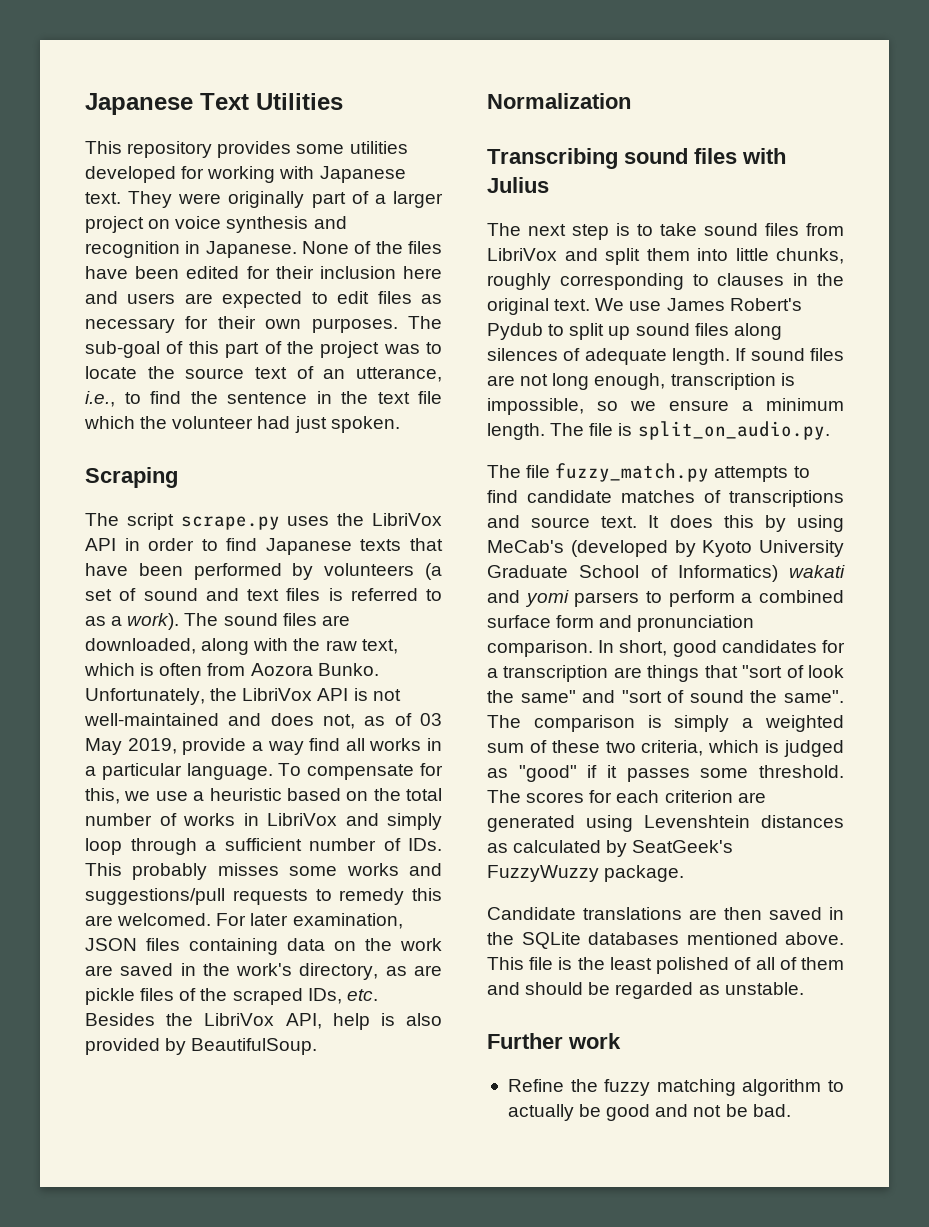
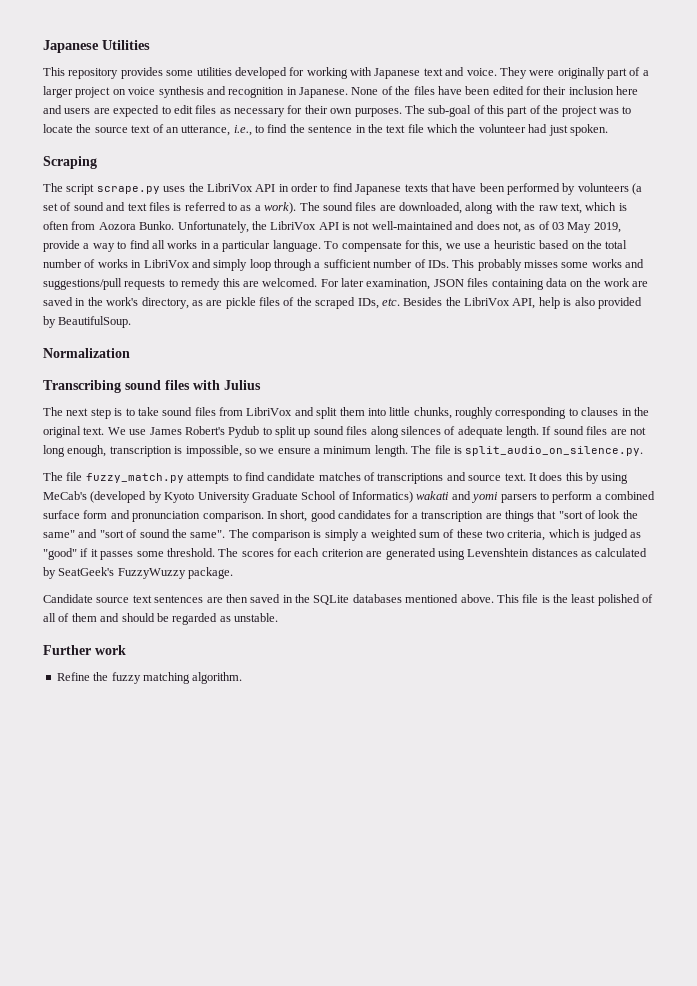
- Japanese Text Utilities
+ Japanese Utilities
- This repository provides some utilities developed for working with Japanese text.
+ This repository provides some utilities developed for working with Japanese text and voice.
- Unfortunately, the LibriVox API is not well-maintained and does not, as of 03 May 2019, provide a way find all works in a particular language.
+ Unfortunately, the LibriVox API is not well-maintained and does not, as of 03 May 2019, provide a way to find all works in a particular language.
- The file is split_on_audio.py.
+ The file is split_audio_on_silence.py.
- Candidate translations are then saved in the SQLite databases mentioned above.
+ Candidate source text sentences are then saved in the SQLite databases mentioned above.
- Refine the fuzzy matching algorithm to actually be good and not be bad.
+ Refine the fuzzy matching algorithm.

